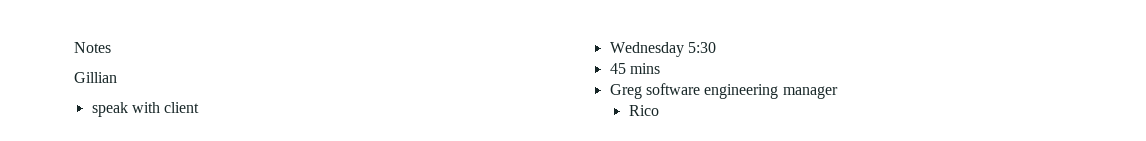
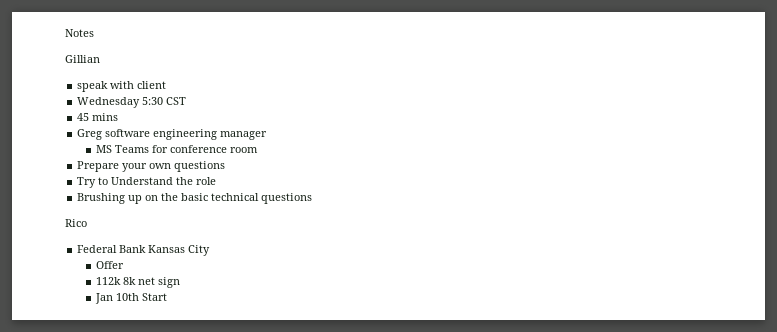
- Wednesday 5:30
+ Wednesday 5:30 CST
+ MS Teams for conference room
+ Prepare your own questions
+ Try to Understand the role
+ Brushing up on the basic technical questions
  Rico
+ Federal Bank Kansas City
+ Offer
+ 112k 8k net sign
+ Jan 10th Start

